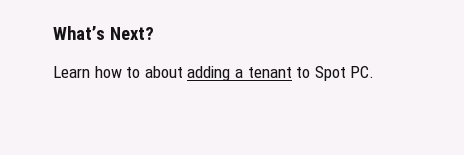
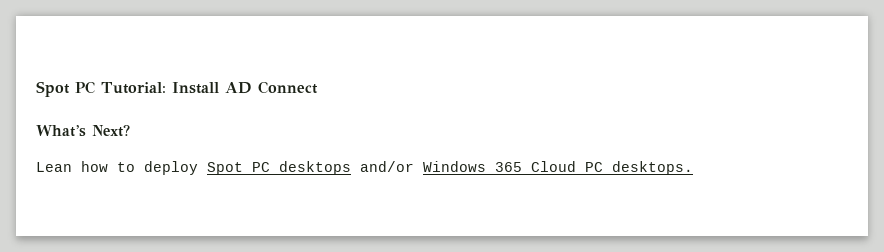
+ Spot PC Tutorial: Install AD Connect
- Learn how to about adding a tenant to Spot PC.
+ Lean how to deploy Spot PC desktops and/or Windows 365 Cloud PC desktops.

